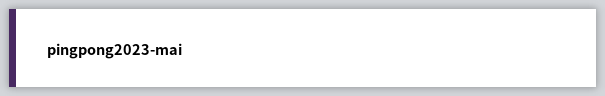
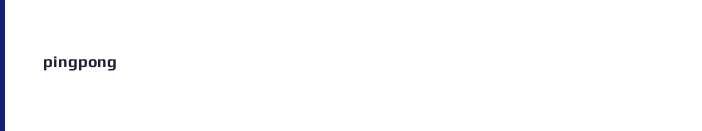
- pingpong2023-mai
+ pingpong

